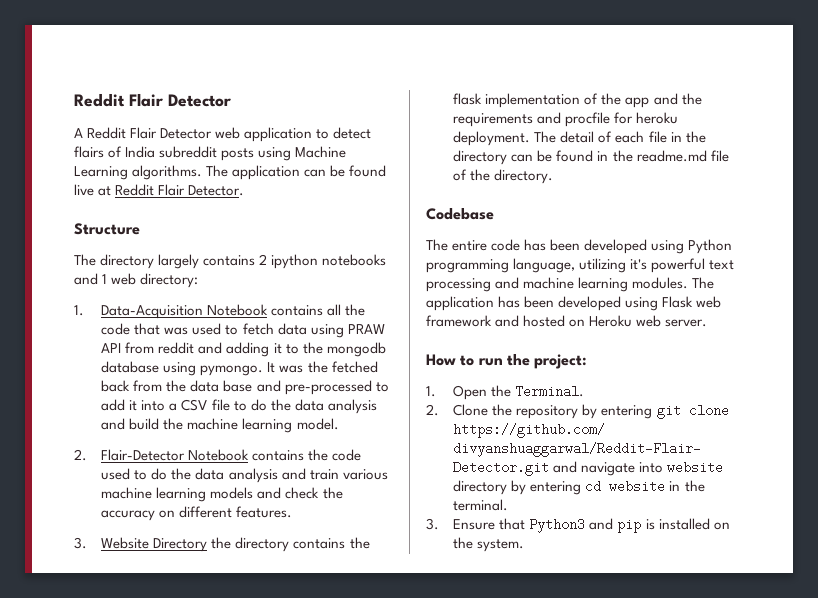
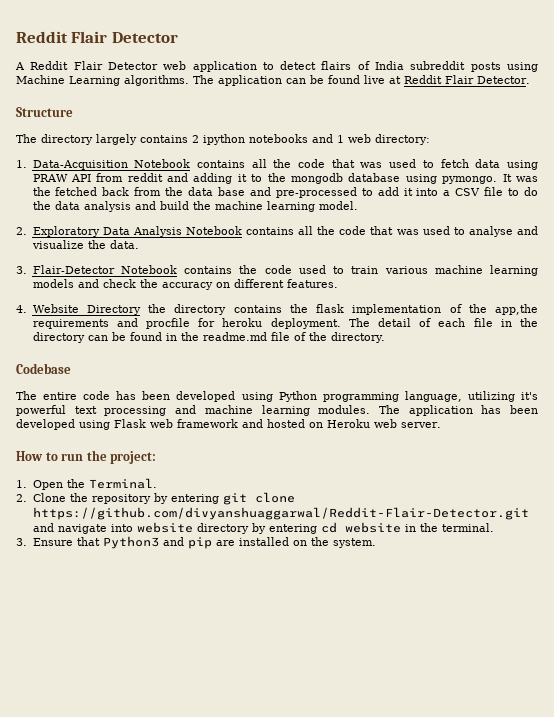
- 2. Flair-Detector Notebook contains the code used to do the data analysis and train various machine learning models and check the accuracy on different features.
+ 2. Exploratory Data Analysis Notebook contains all the code that was used to analyse and visualize the data.
+ 3. Flair-Detector Notebook contains the code used to train various machine learning models and check the accuracy on different features.
- 3. Website Directory the directory contains the flask implementation of the app and the requirements and procfile for heroku deployment.
+ 4. Website Directory the directory contains the flask implementation of the app,the requirements and procfile for heroku deployment.
- 3. Ensure that Python3 and pip is installed on the system.
+ 3. Ensure that Python3 and pip are installed on the system.

